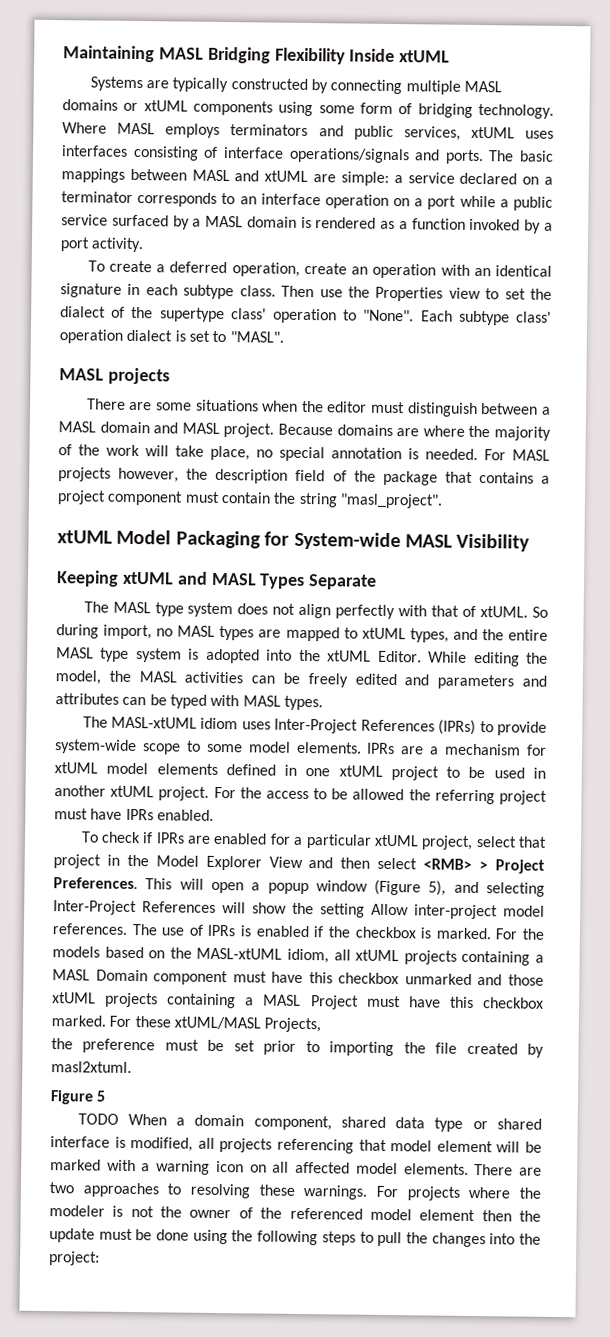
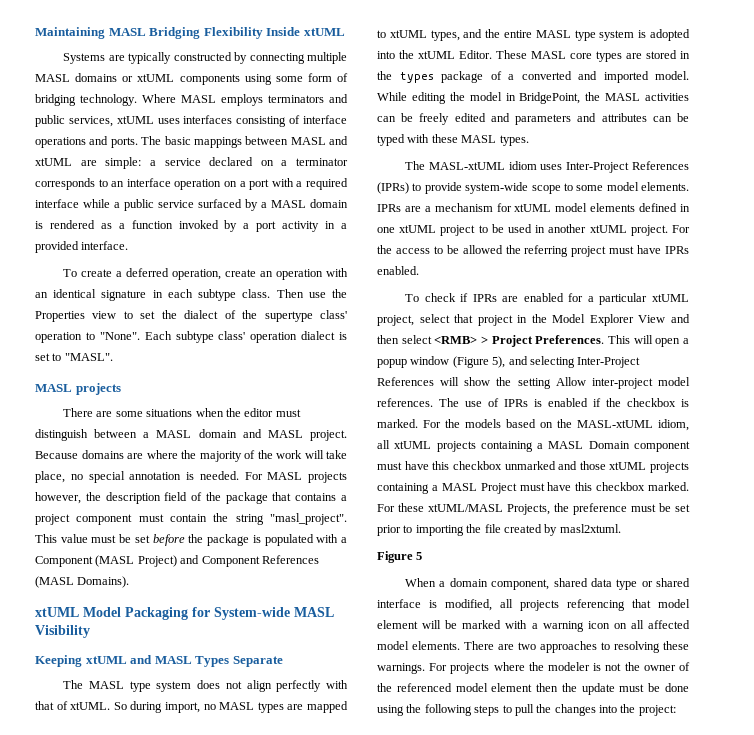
- Where MASL employs terminators and public services, xtUML uses interfaces consisting of interface operations/signals and ports.
+ Where MASL employs terminators and public services, xtUML uses interfaces consisting of interface operations and ports.
- The basic mappings between MASL and xtUML are simple: a service declared on a terminator corresponds to an interface operation on a port while a public service surfaced by a MASL domain is rendered as a function invoked by a port activity.
+ The basic mappings between MASL and xtUML are simple: a service declared on a terminator corresponds to an interface operation on a port with a required interface while a public service surfaced by a MASL domain is rendered as a function invoked by a port activity in a provided interface.
+ This value must be set before the package is populated with a Component (MASL Project) and Component References (MASL Domains).
- While editing the model, the MASL activities can be freely edited and parameters and attributes can be typed with MASL types.
+ These MASL core types are stored in the types package of a converted and imported model. While editing the model in BridgePoint, the MASL activities can be freely edited and parameters and attributes can be typed with these MASL types.
- For these xtUML/MASL Projects,
- the preference must be set prior to importing the file created by masl2xtuml.
+ For these xtUML/MASL Projects, the preference must be set prior to importing the file created by masl2xtuml.
- TODO When a domain component, shared data type or shared interface is modified, all projects referencing that model element will be marked with a warning icon on all affected model elements.
+ When a domain component, shared data type or shared interface is modified, all projects referencing that model element will be marked with a warning icon on all affected model elements.

